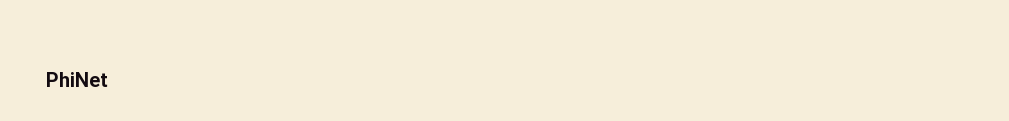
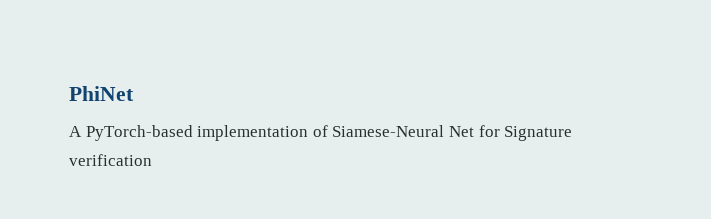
+ A PyTorch-based implementation of Siamese-Neural Net for Signature verification

